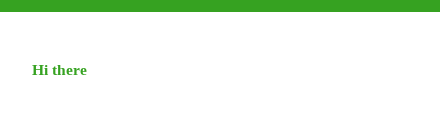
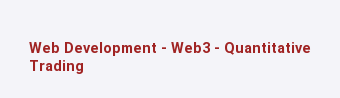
- Hi there
+ Web Development - Web3 - Quantitative Trading

